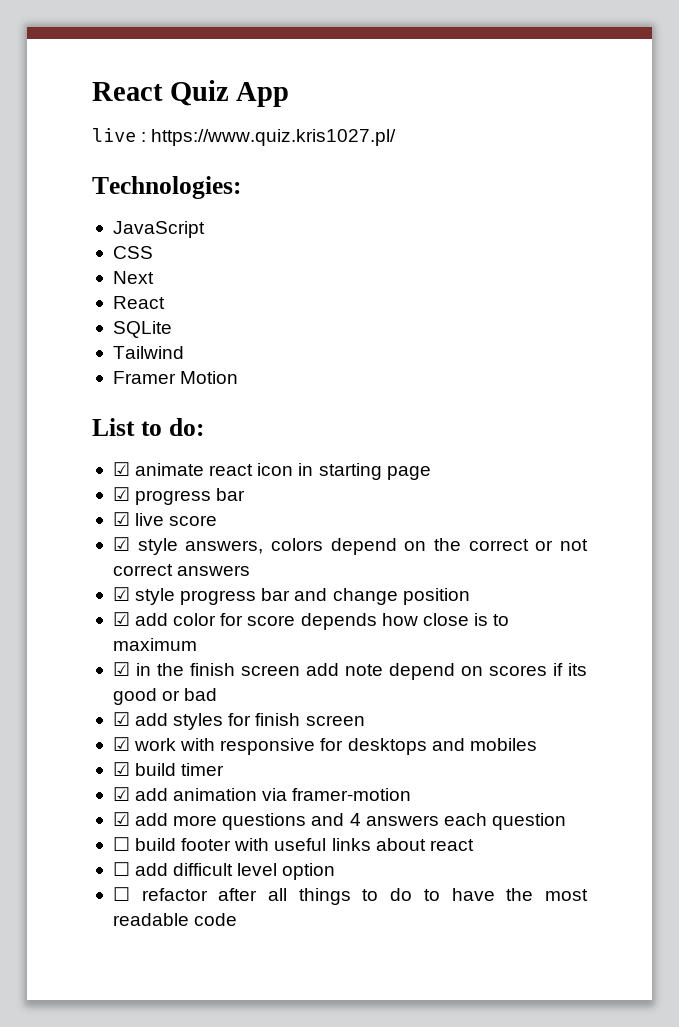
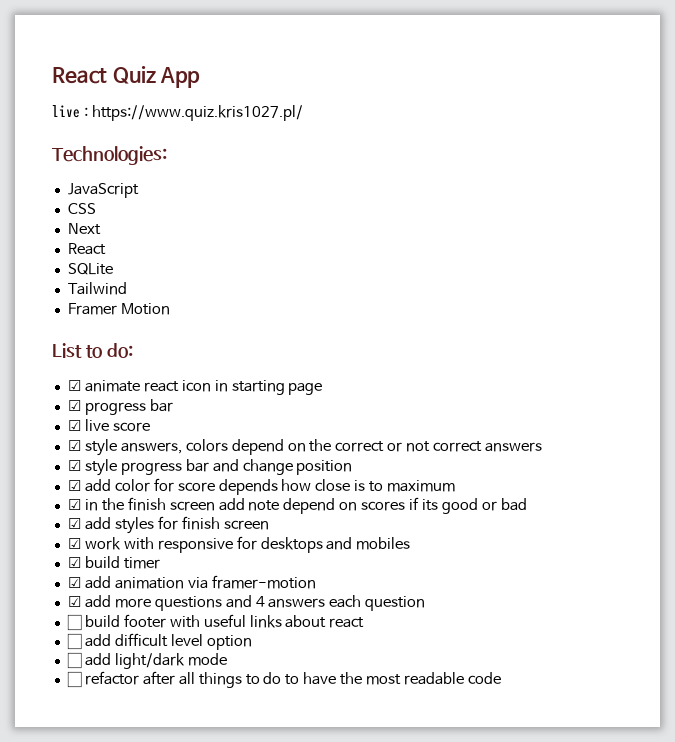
+ ☐ add light/dark mode

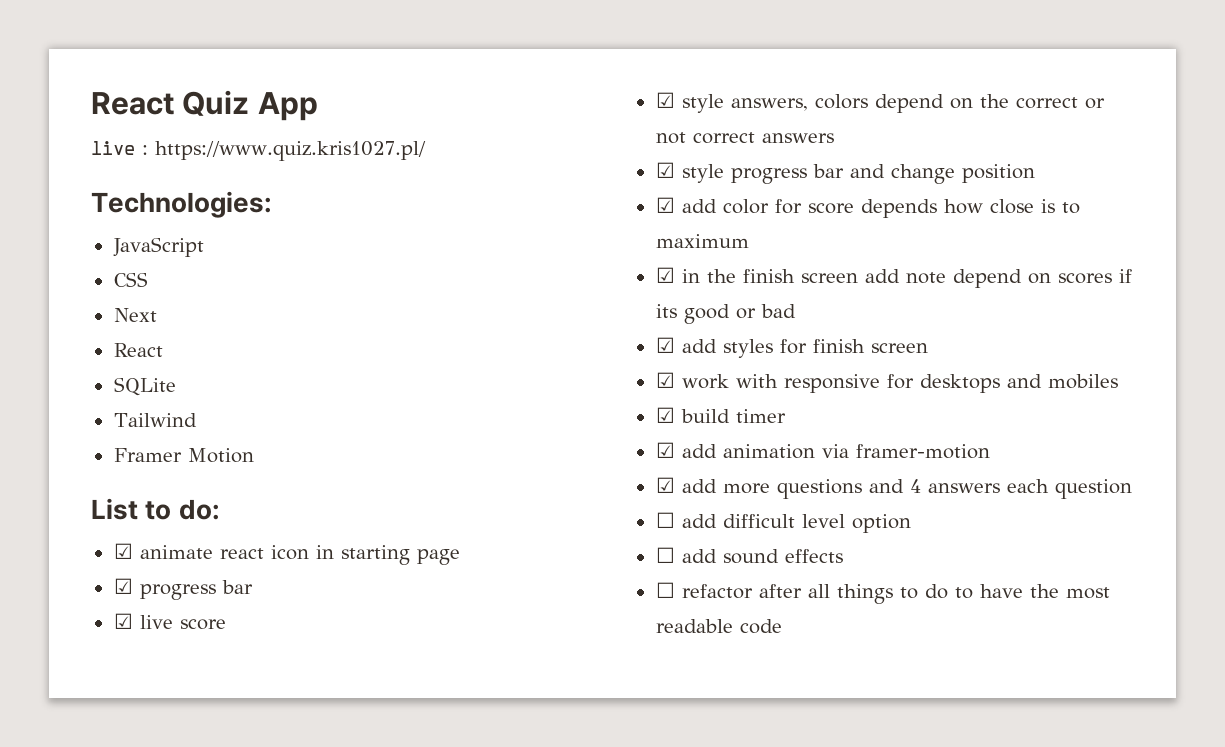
- ☐ build footer with useful links about react
- ☐ add light/dark mode
+ ☐ add sound effects

